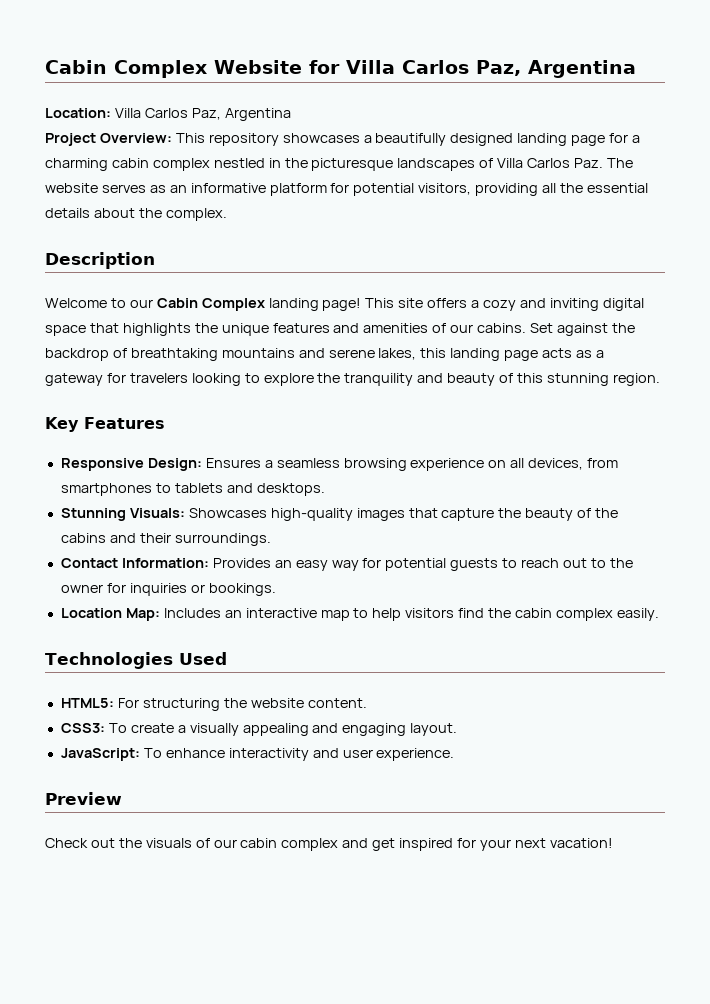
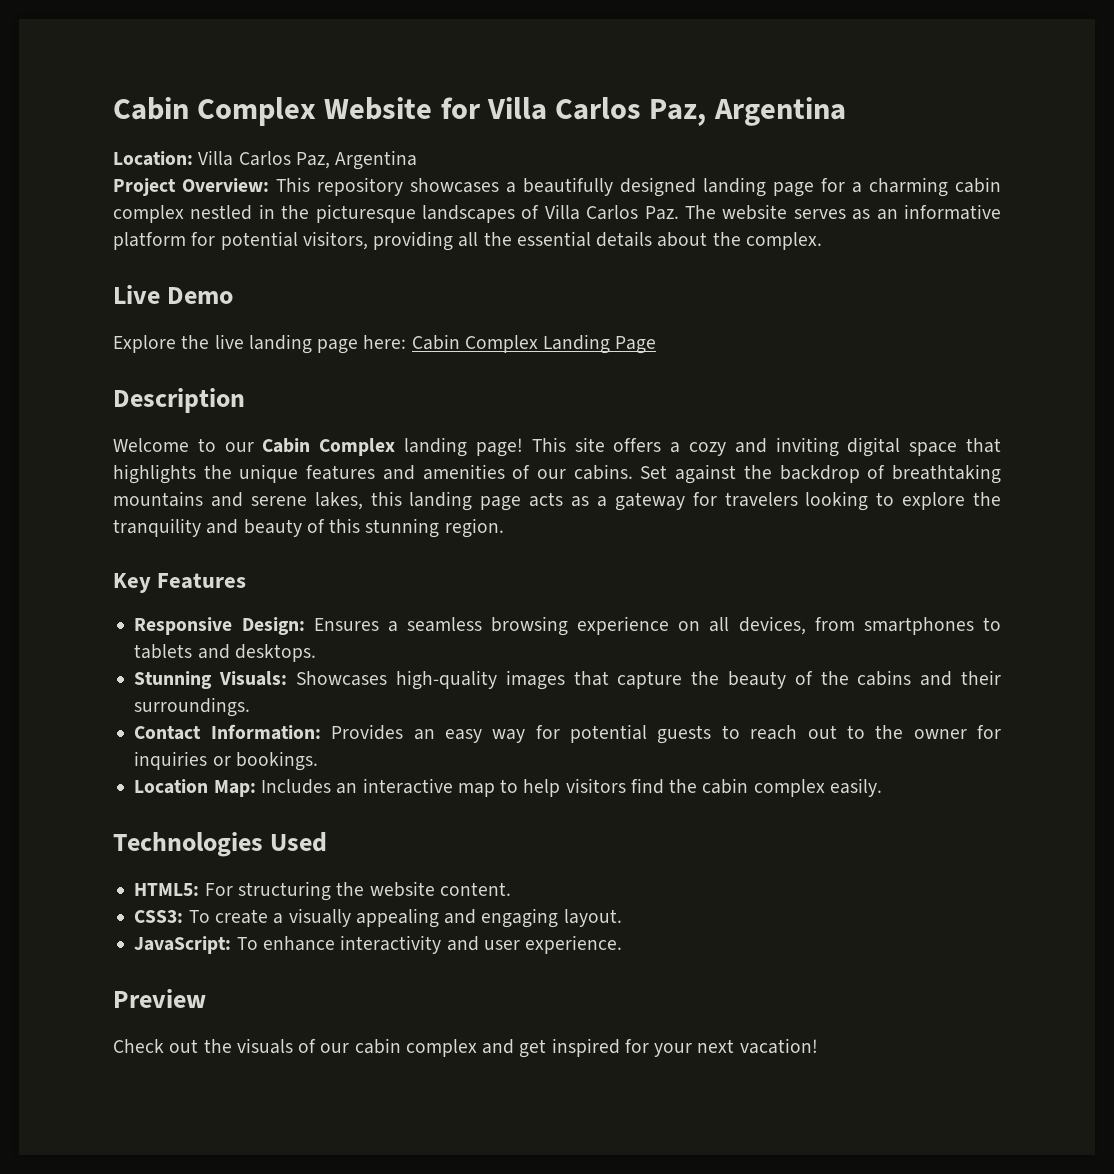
+ Live Demo
+ Explore the live landing page here: Cabin Complex Landing Page

